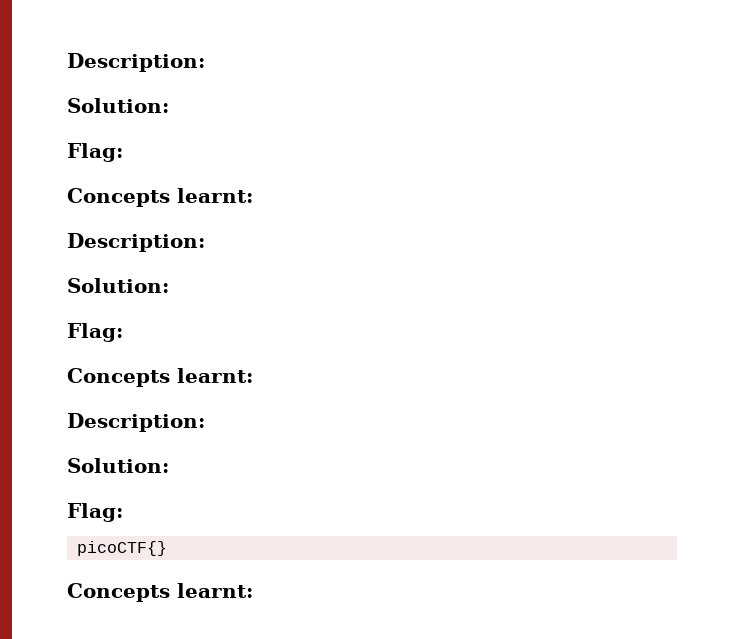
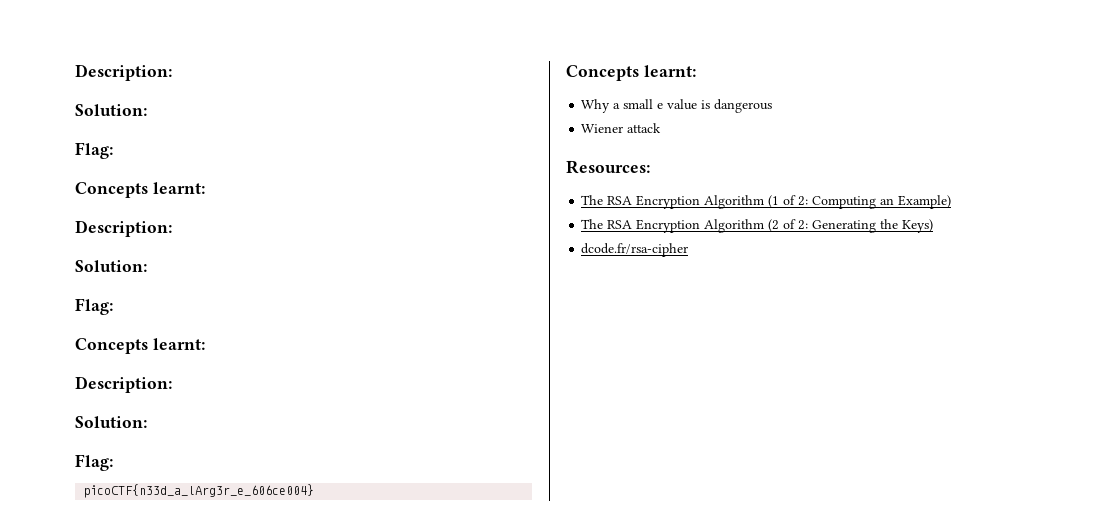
- picoCTF{}
+ picoCTF{n33d_a_lArg3r_e_606ce004}
  Concepts learnt:
+ Why a small e value is dangerous
+ Wiener attack
+ Resources:
+ The RSA Encryption Algorithm (1 of 2: Computing an Example)
+ The RSA Encryption Algorithm (2 of 2: Generating the Keys)
+ dcode.fr/rsa-cipher

